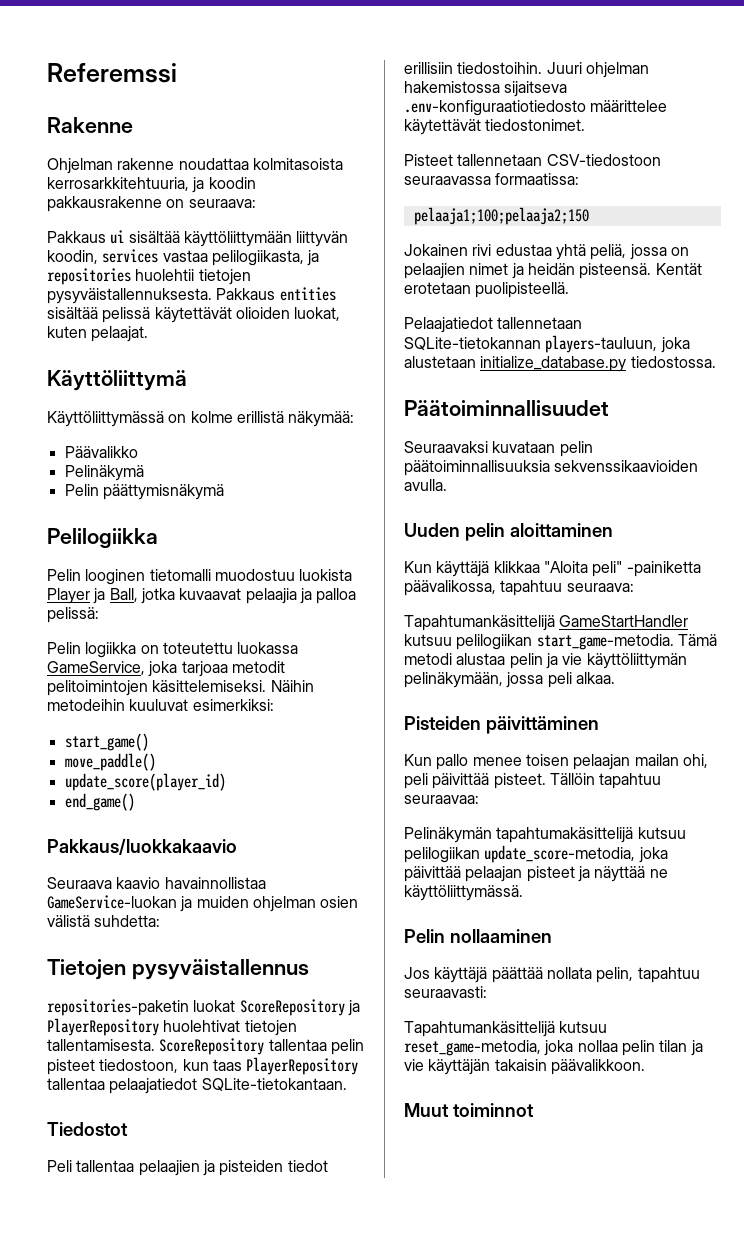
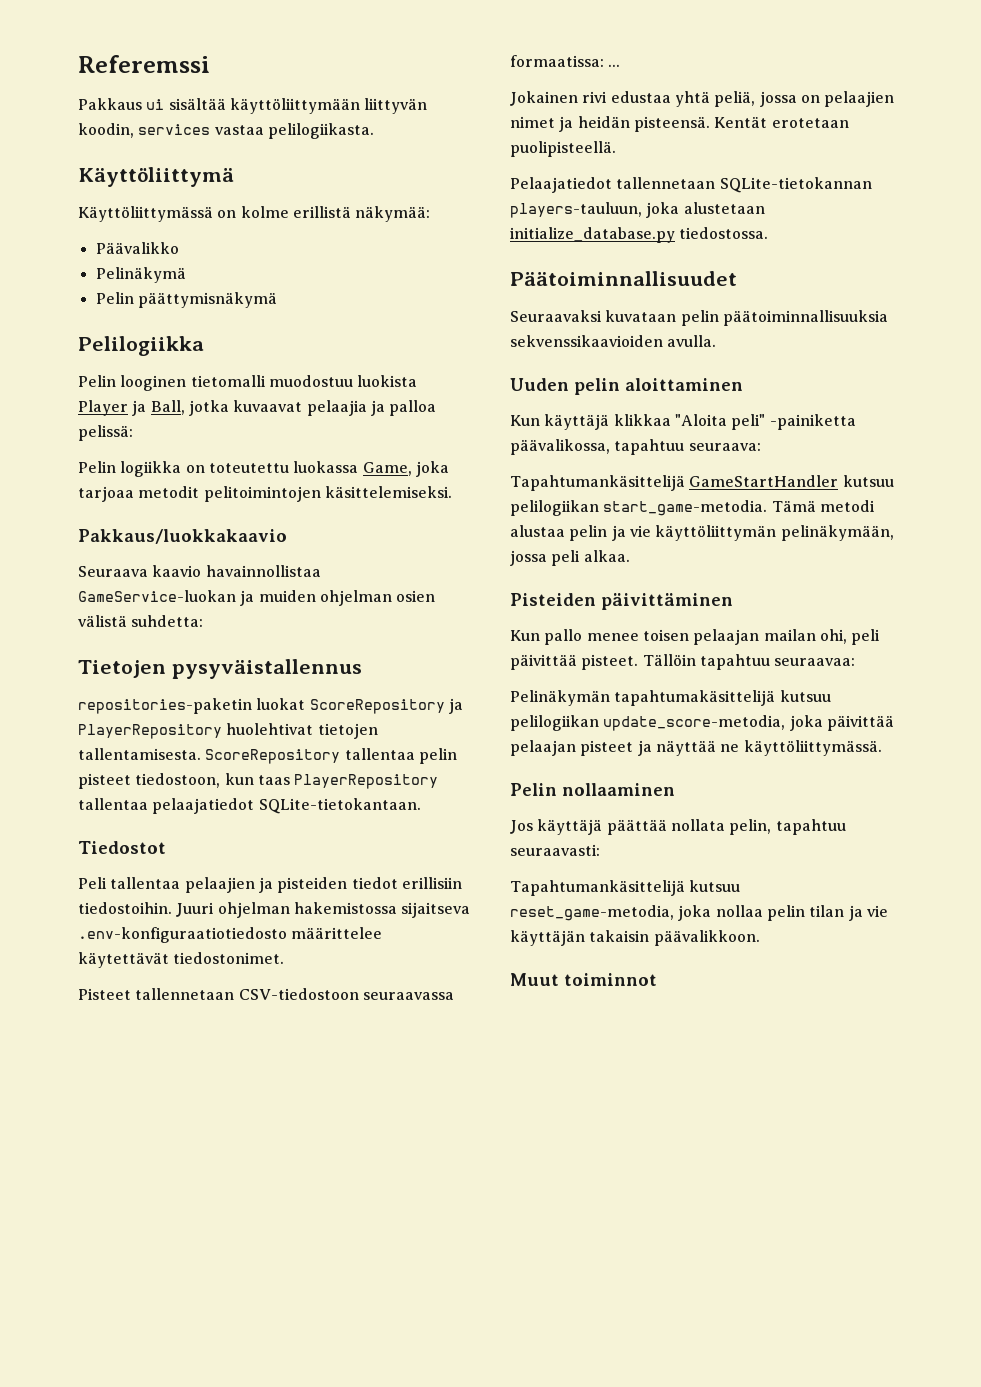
- Rakenne
- Ohjelman rakenne noudattaa kolmitasoista kerrosarkkitehtuuria, ja koodin pakkausrakenne on seuraava:
- Pakkaus ui sisältää käyttöliittymään liittyvän koodin, services vastaa pelilogiikasta, ja repositories huolehtii tietojen pysyväistallennuksesta. Pakkaus entities sisältää pelissä käytettävät olioiden luokat, kuten pelaajat.
+ Pakkaus ui sisältää käyttöliittymään liittyvän koodin, services vastaa pelilogiikasta.
- Pelin logiikka on toteutettu luokassa GameService, joka tarjoaa metodit pelitoimintojen käsittelemiseksi. Näihin metodeihin kuuluvat esimerkiksi:
- start_game()
- move_paddle()
- update_score(player_id)
- end_game()
+ Pelin logiikka on toteutettu luokassa Game, joka tarjoaa metodit pelitoimintojen käsittelemiseksi.
- Pisteet tallennetaan CSV-tiedostoon seuraavassa formaatissa:
- pelaaja1;100;pelaaja2;150
+ Pisteet tallennetaan CSV-tiedostoon seuraavassa formaatissa: ...

